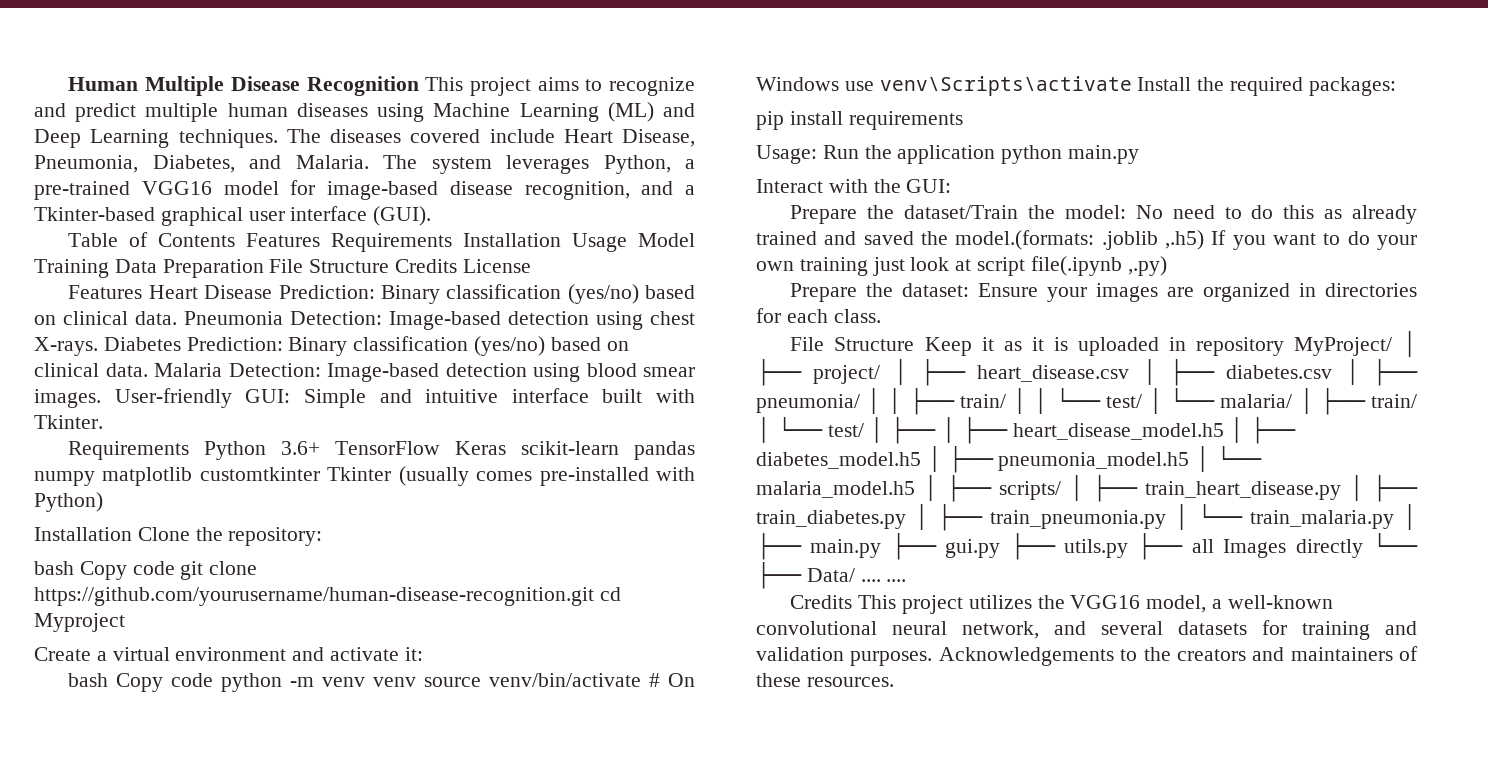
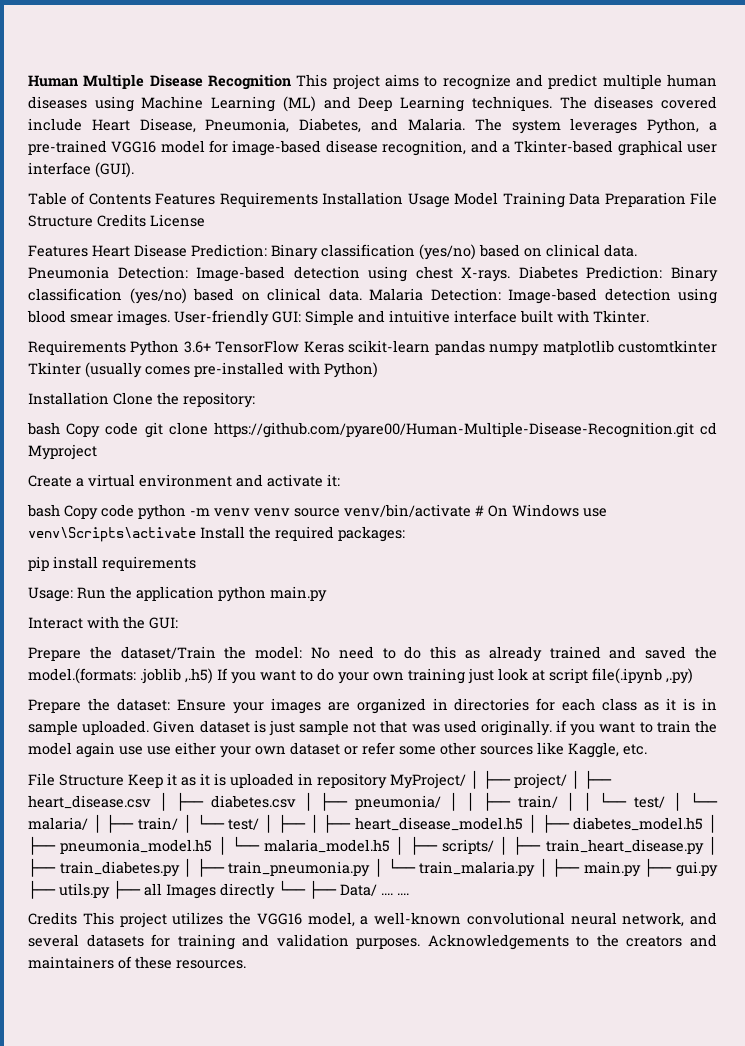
- bash Copy code git clone https://github.com/yourusername/human-disease-recognition.git cd Myproject
+ bash Copy code git clone https://github.com/pyare00/Human-Multiple-Disease-Recognition.git cd Myproject
- Prepare the dataset: Ensure your images are organized in directories for each class.
+ Prepare the dataset: Ensure your images are organized in directories for each class as it is in sample uploaded. Given dataset is just sample not that was used originally. if you want to train the model again use use either your own dataset or refer some other sources like Kaggle, etc.

